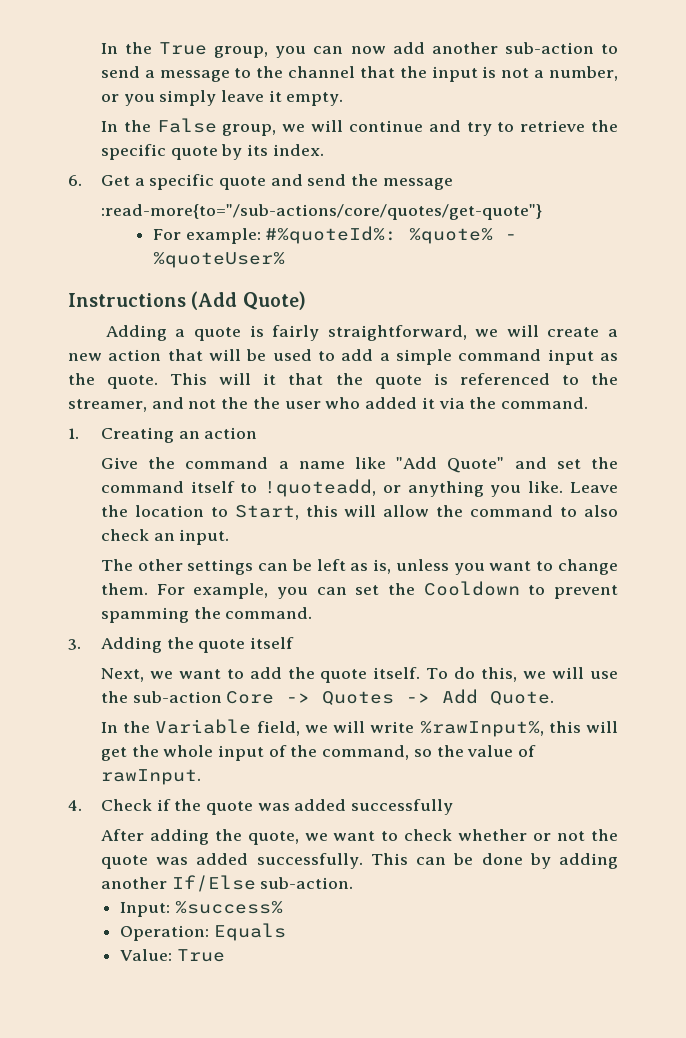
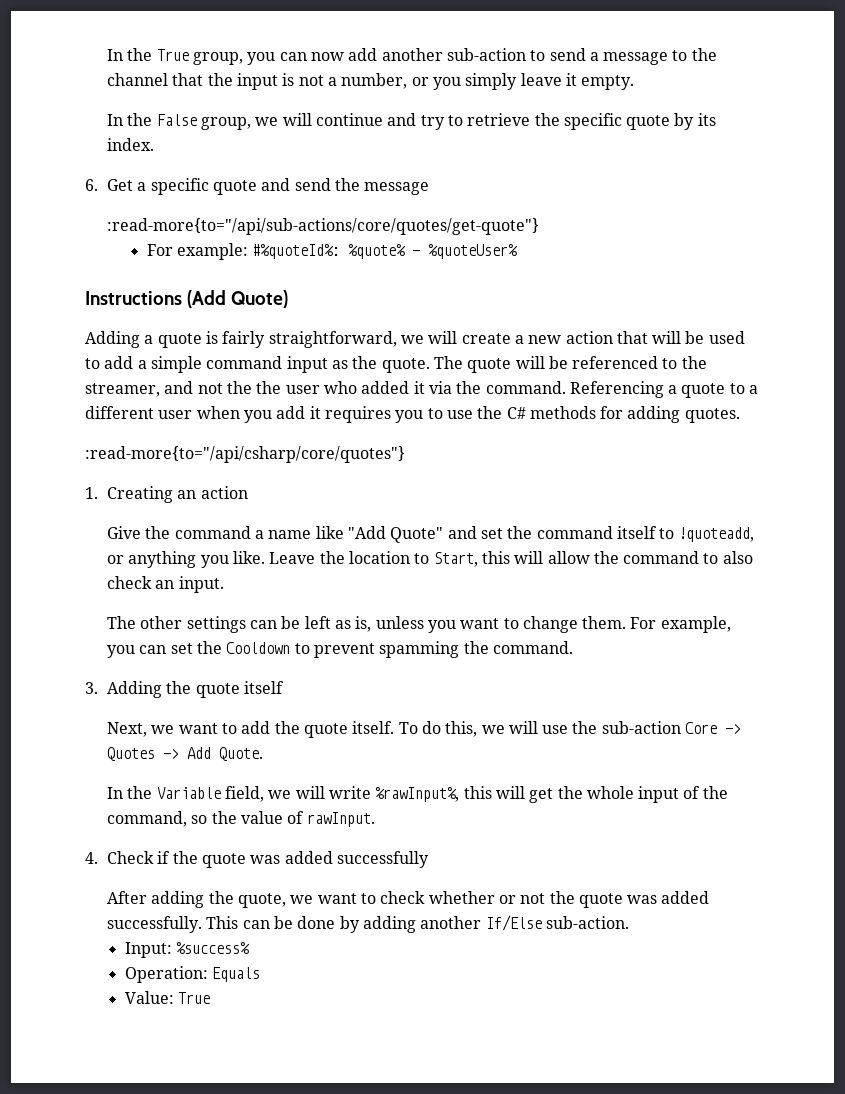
- :read-more{to="/sub-actions/core/quotes/get-quote"}
+ :read-more{to="/api/sub-actions/core/quotes/get-quote"}
- This will it that the quote is referenced to the streamer, and not the the user who added it via the command.
+ The quote will be referenced to the streamer, and not the the user who added it via the command. Referencing a quote to a different user when you add it requires you to use the C# methods for adding quotes.
+ :read-more{to="/api/csharp/core/quotes"}

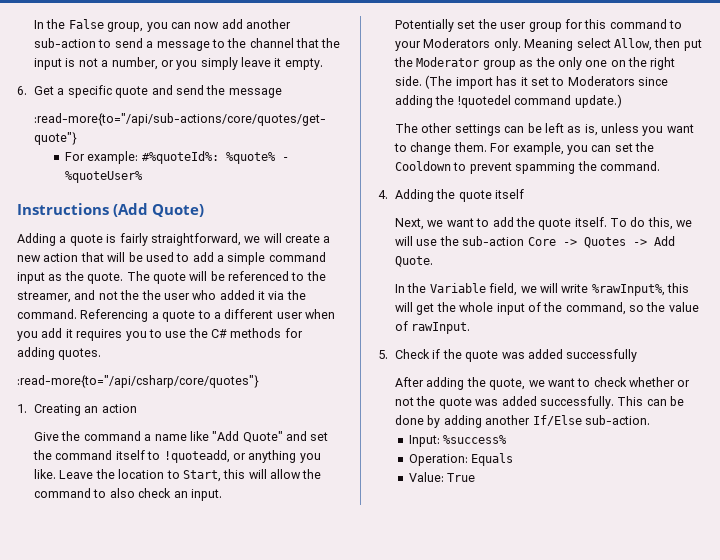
- In the True group, you can now add another sub-action to send a message to the channel that the input is not a number, or you simply leave it empty.
+ In the False group, you can now add another sub-action to send a message to the channel that the input is not a number, or you simply leave it empty.
- In the False group, we will continue and try to retrieve the specific quote by its index.
+ Potentially set the user group for this command to your Moderators only. Meaning select Allow, then put the Moderator group as the only one on the right side. (The import has it set to Moderators since adding the !quotedel command update.)
- 3. Adding the quote itself
+ 4. Adding the quote itself
- 4. Check if the quote was added successfully
+ 5. Check if the quote was added successfully

